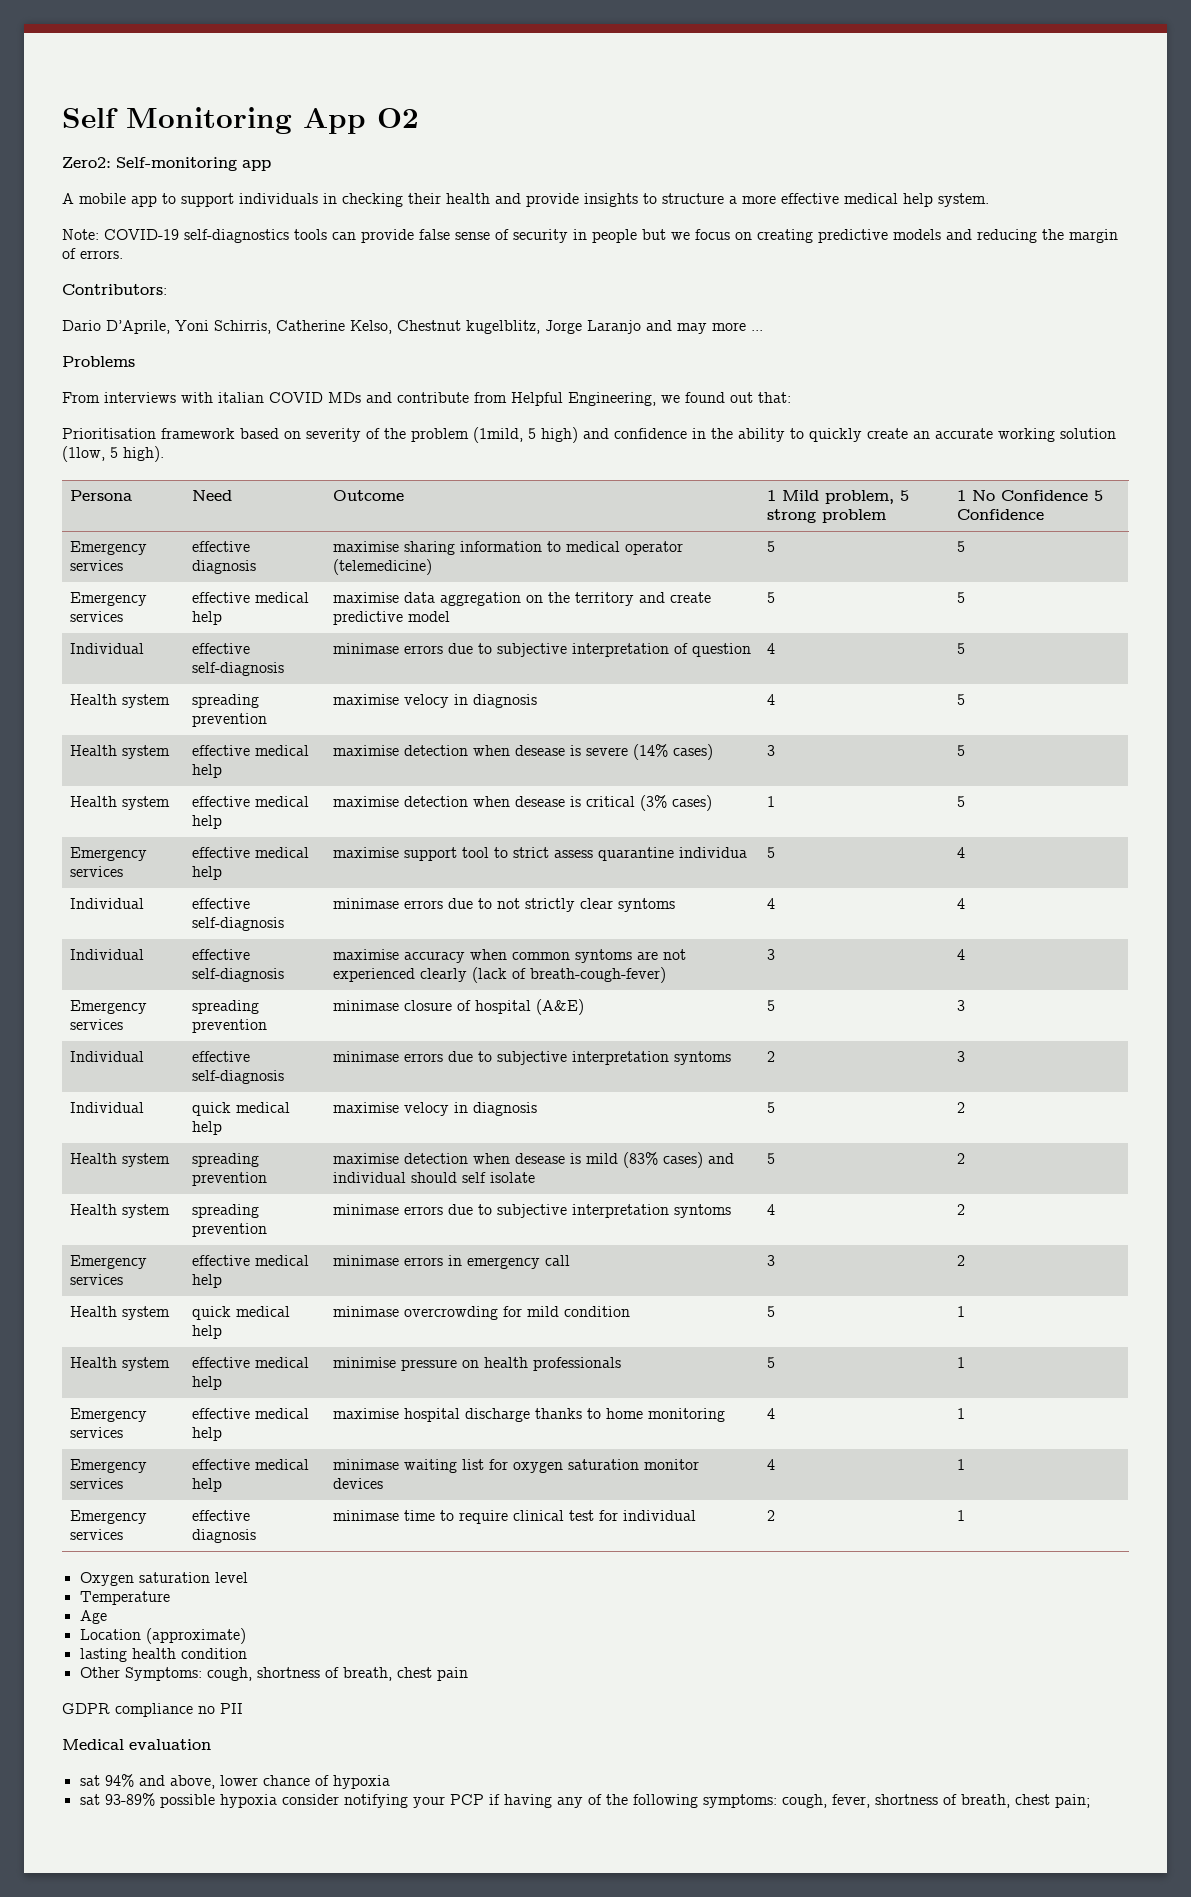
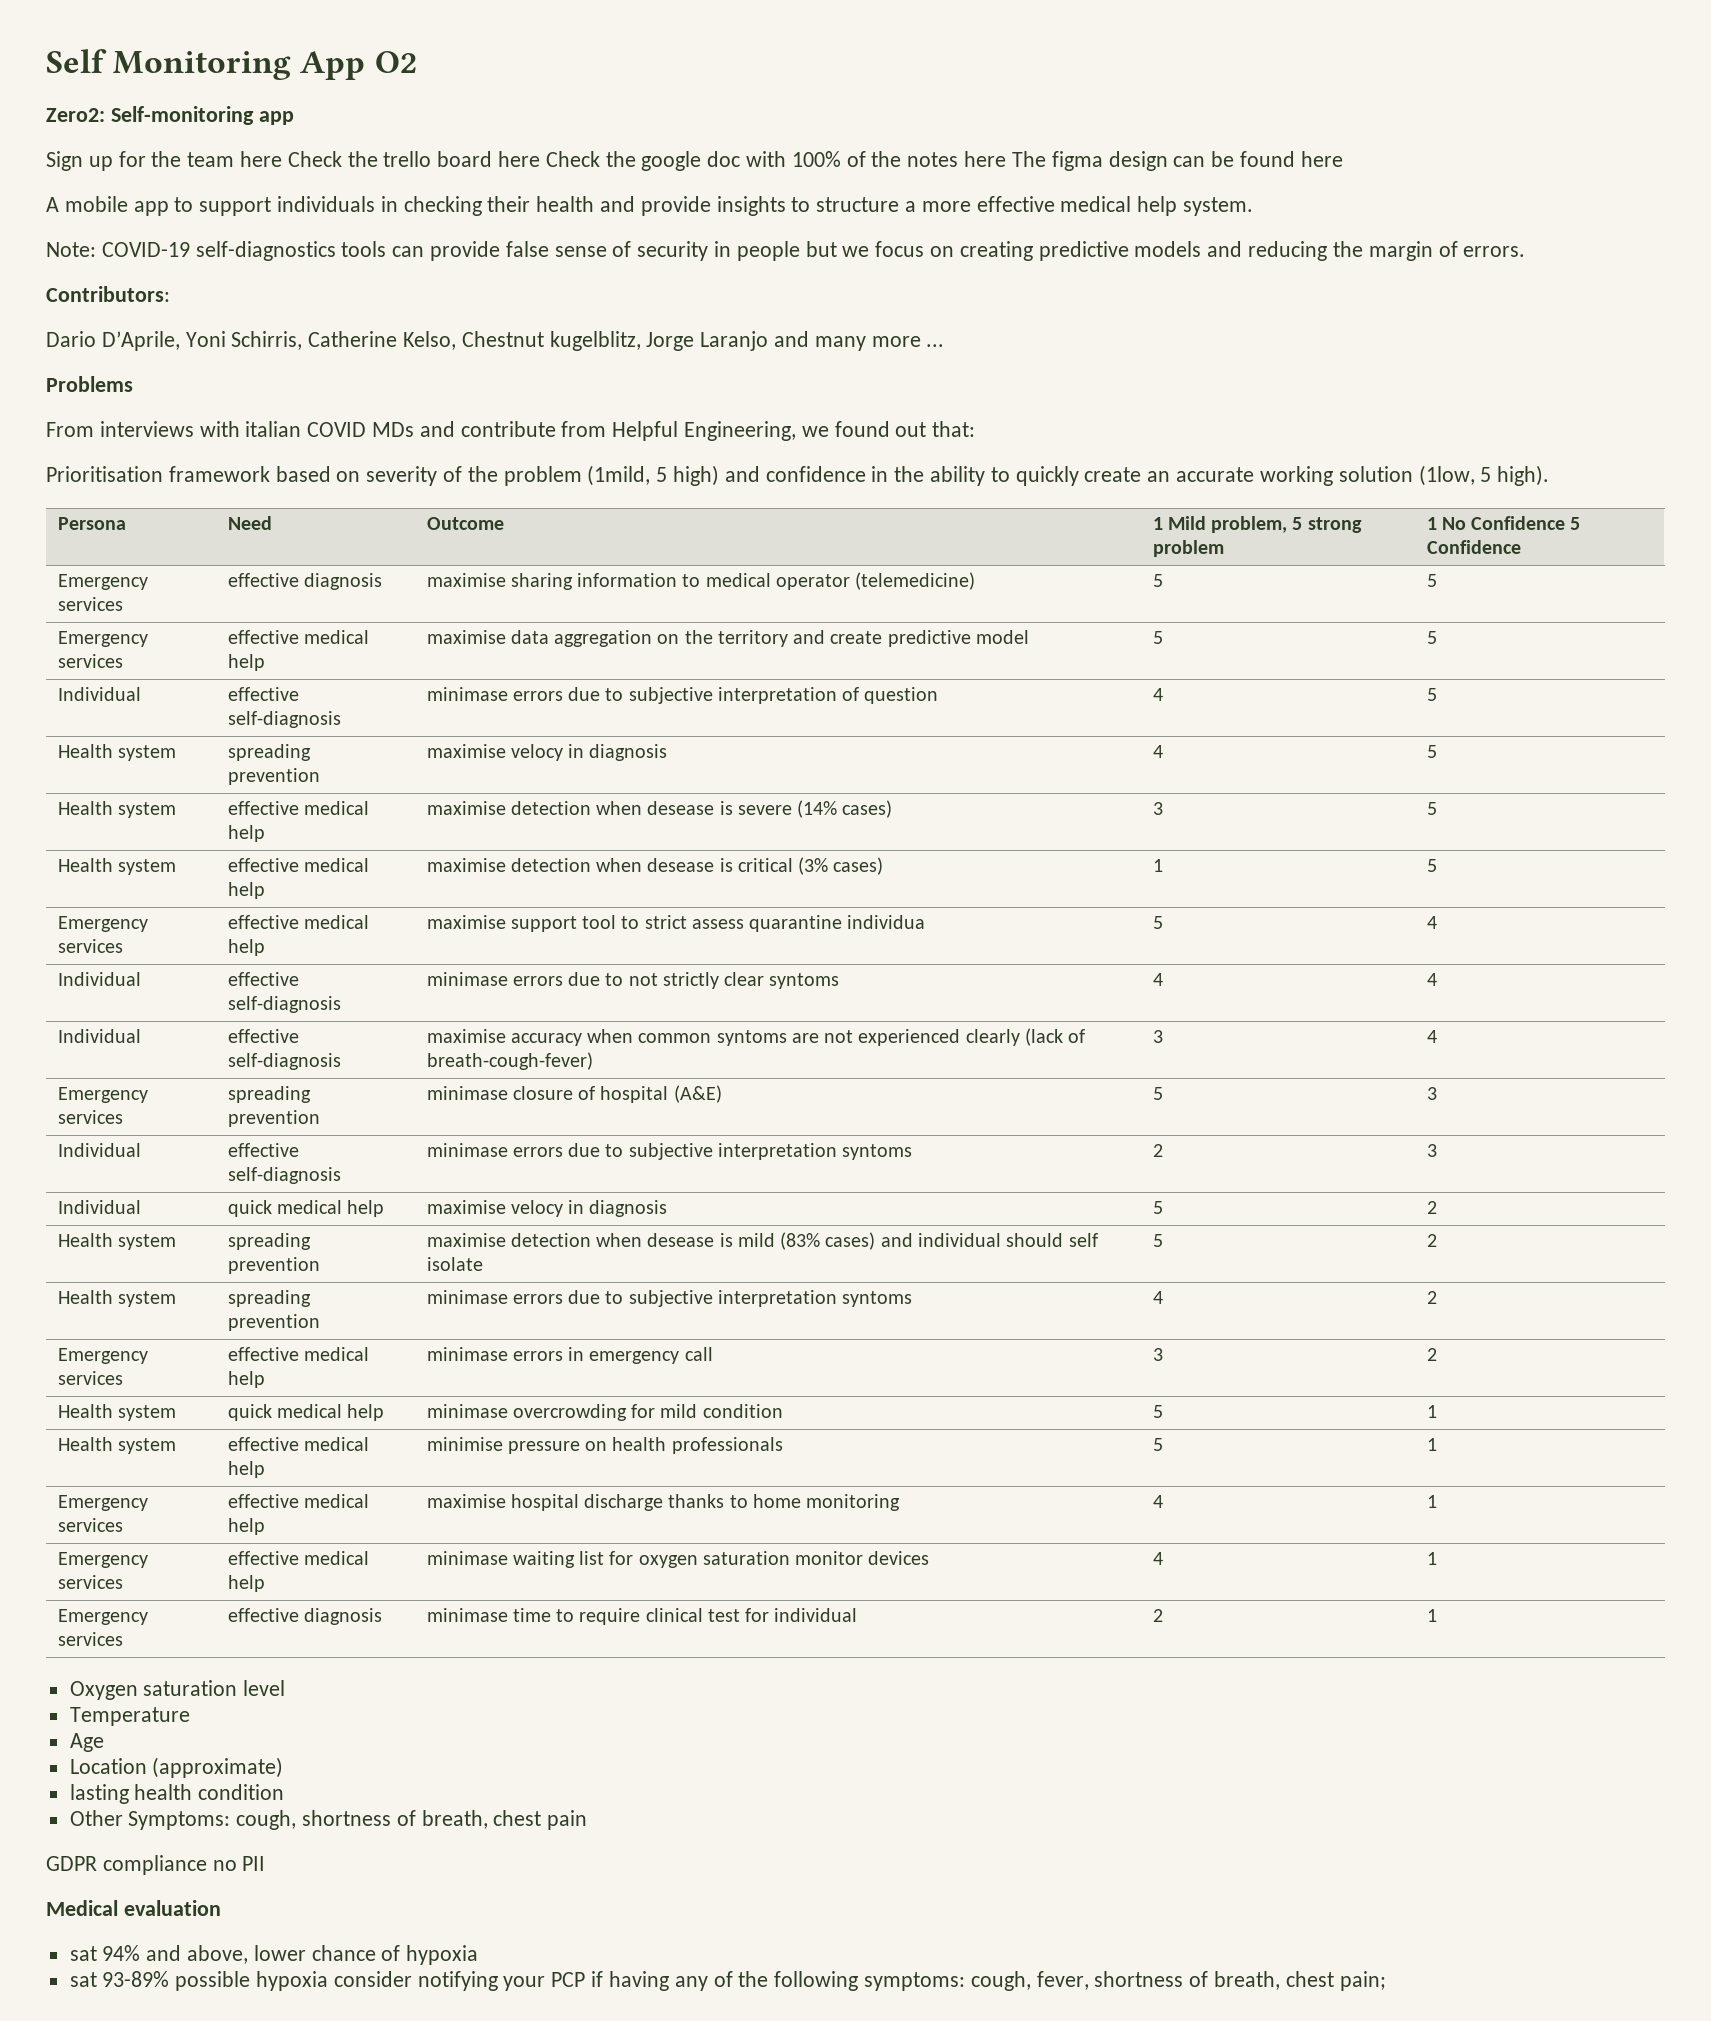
+ Sign up for the team here Check the trello board here Check the google doc with 100% of the notes here The figma design can be found here
- Dario D’Aprile, Yoni Schirris, Catherine Kelso, Chestnut kugelblitz, Jorge Laranjo and may more ...
+ Dario D’Aprile, Yoni Schirris, Catherine Kelso, Chestnut kugelblitz, Jorge Laranjo and many more ...

